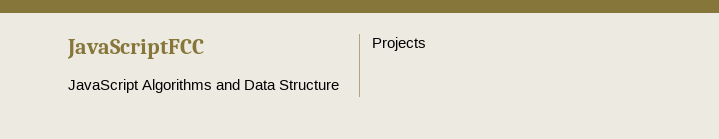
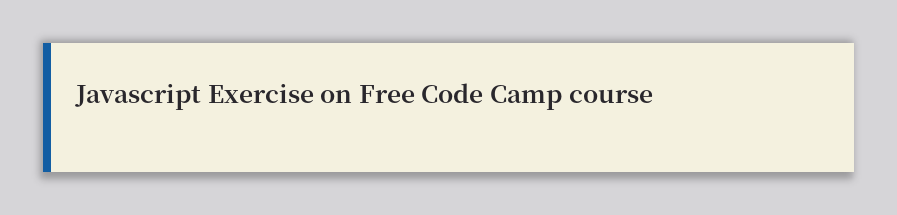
- JavaScriptFCC
- JavaScript Algorithms and Data Structure Projects
+ Javascript Exercise on Free Code Camp course

